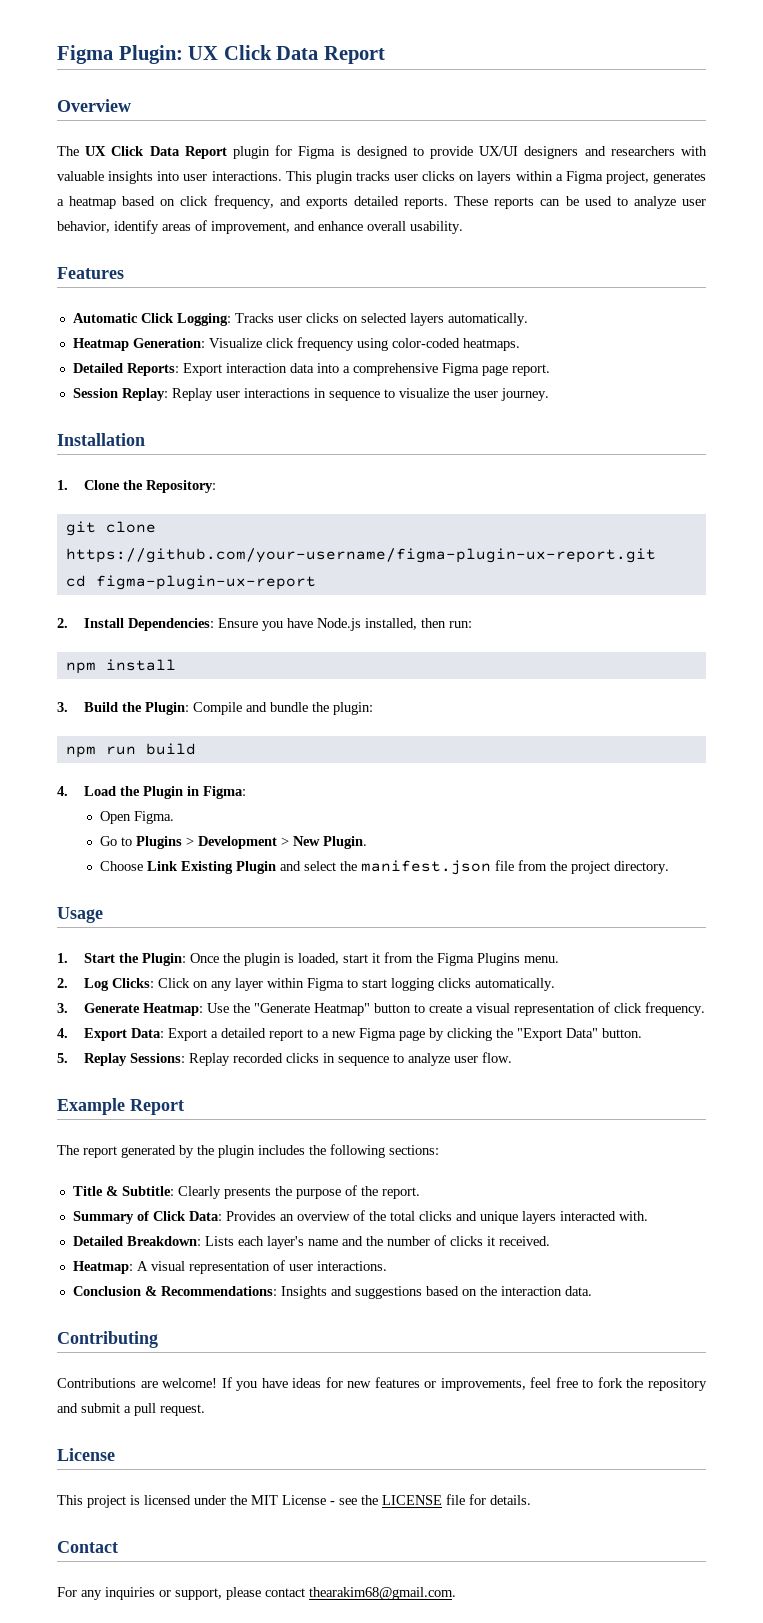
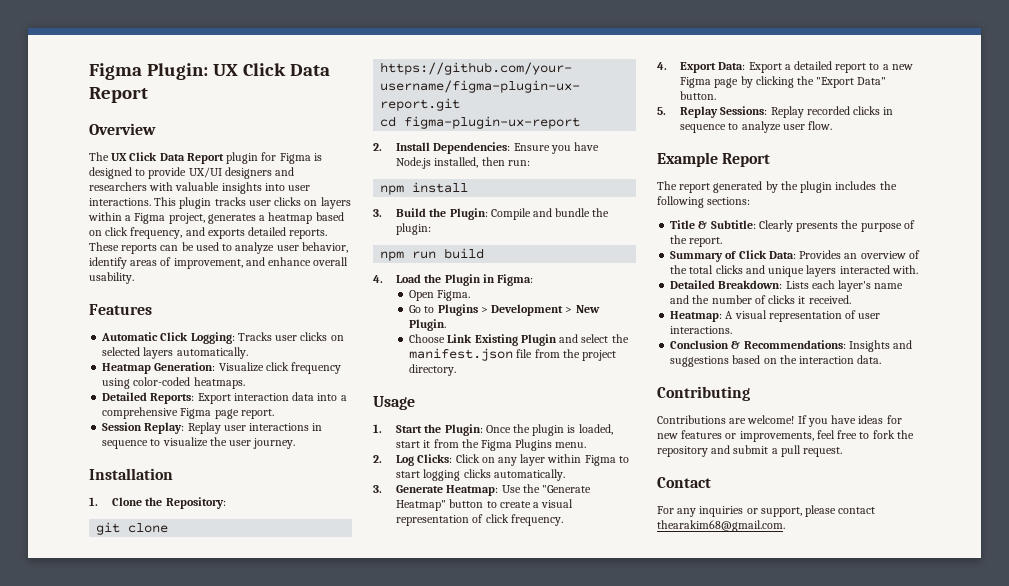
  If you have ideas for new features or improvements, feel free to fork the repository and submit a pull request.
- License
- This project is licensed under the MIT License - see the LICENSE file for details.

